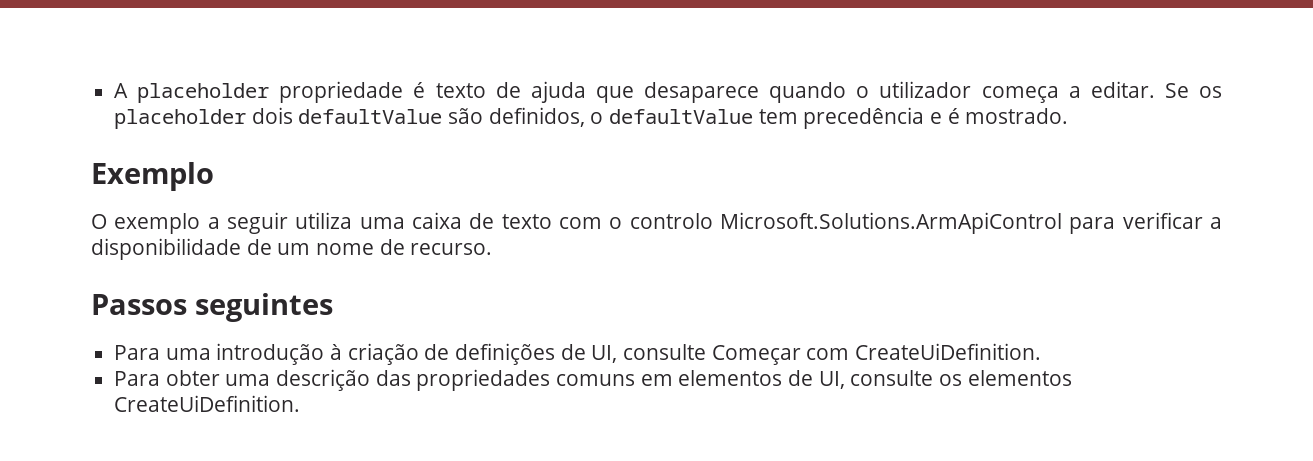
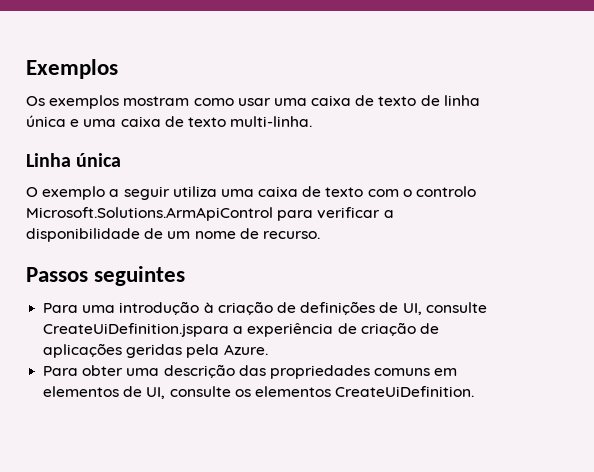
- A placeholder propriedade é texto de ajuda que desaparece quando o utilizador começa a editar. Se os placeholder dois defaultValue são definidos, o defaultValue tem precedência e é mostrado.
- Exemplo
+ Exemplos
+ Os exemplos mostram como usar uma caixa de texto de linha única e uma caixa de texto multi-linha.
+ Linha única
- Para uma introdução à criação de definições de UI, consulte Começar com CreateUiDefinition.
+ Para uma introdução à criação de definições de UI, consulte CreateUiDefinition.jspara a experiência de criação de aplicações geridas pela Azure.

